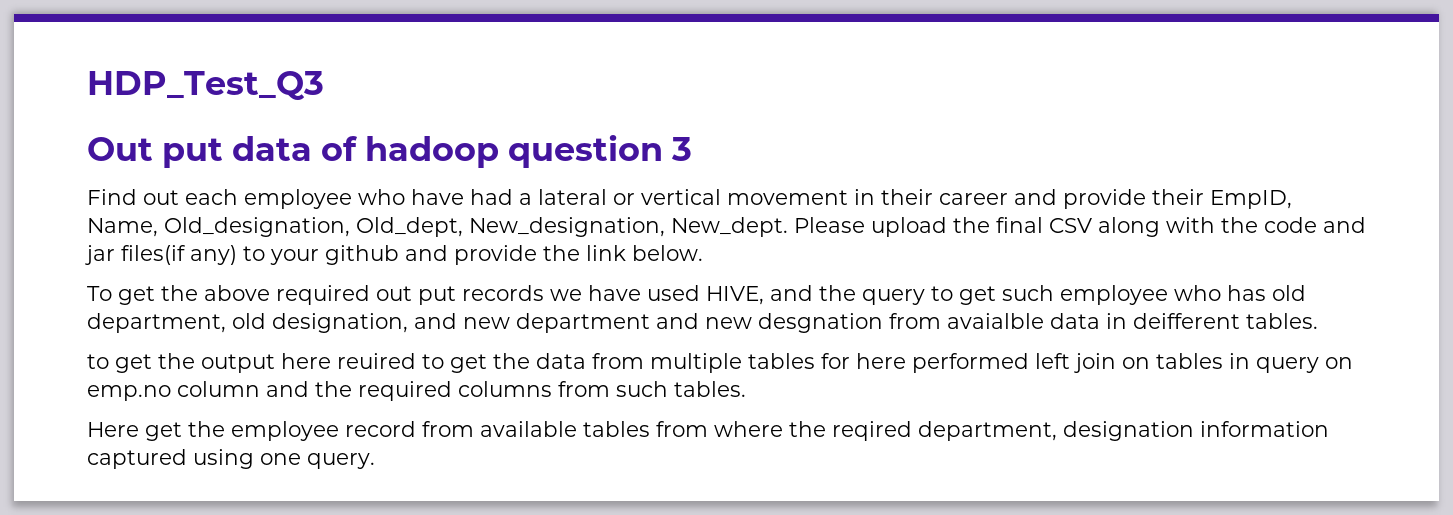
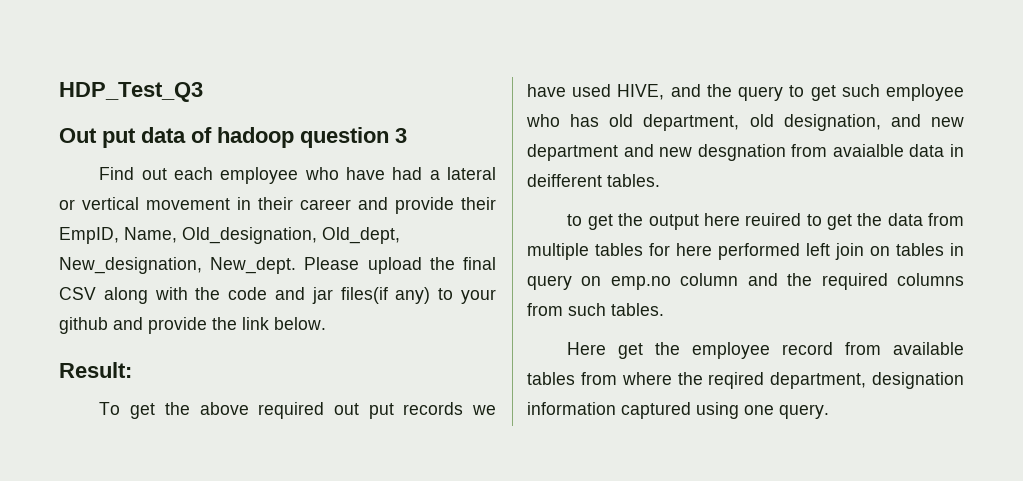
+ Result:

